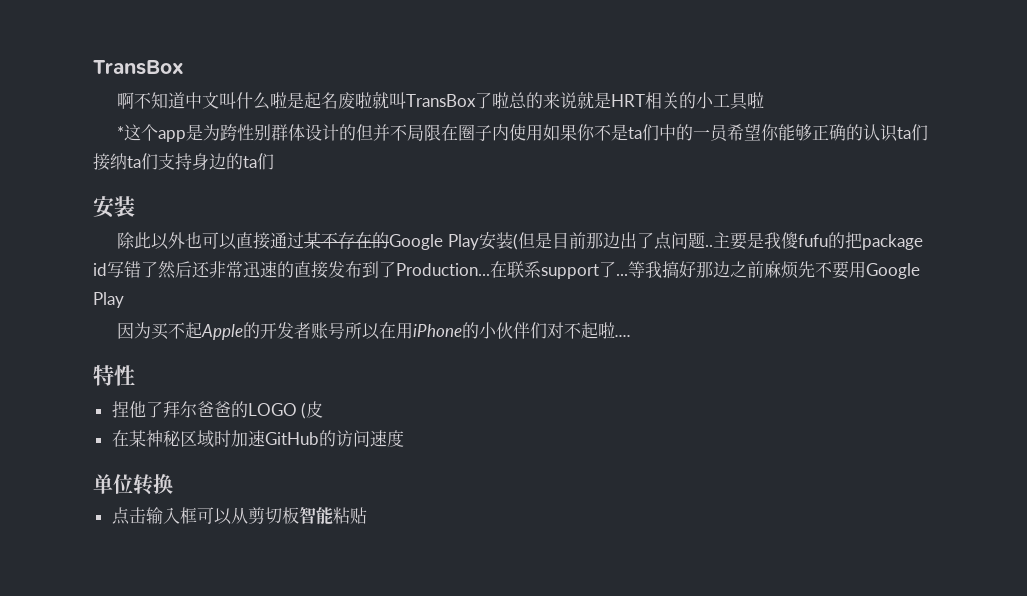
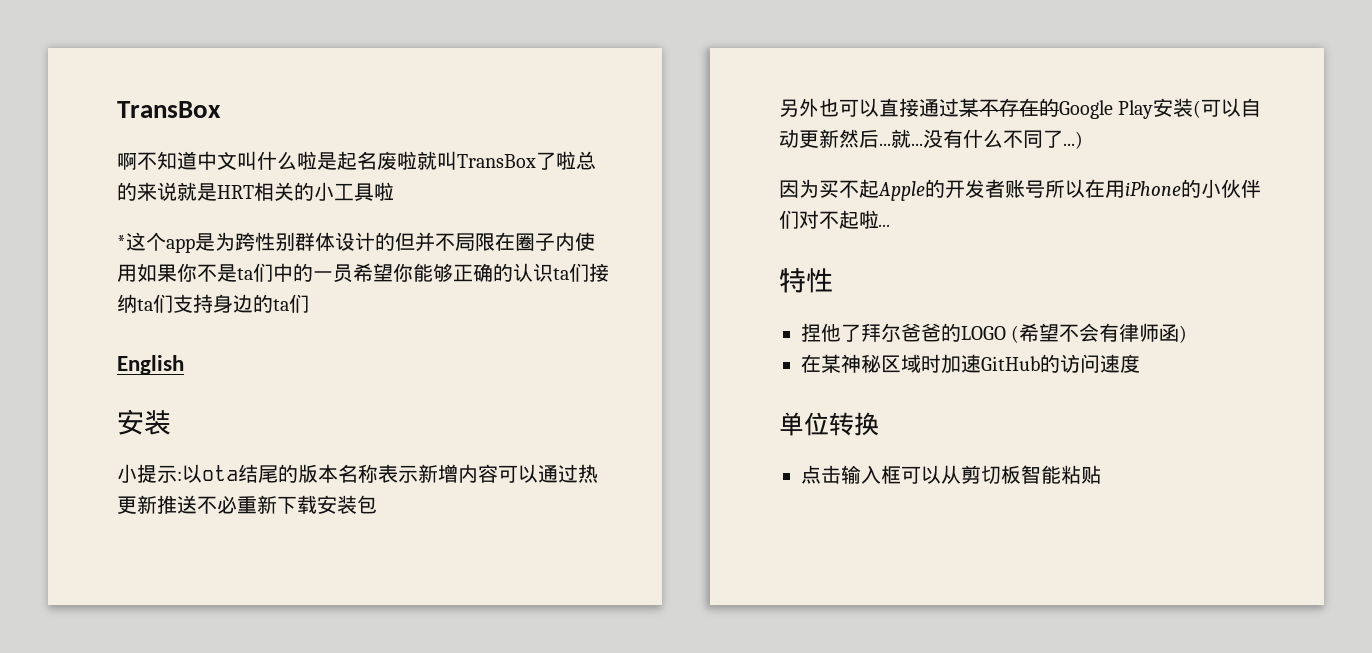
+ English
- 除此以外也可以直接通过某不存在的Google Play安装(但是目前那边出了点问题..主要是我傻fufu的把package id写错了然后还非常迅速的直接发布到了Production...在联系support了...等我搞好那边之前麻烦先不要用Google Play
+ 小提示:以ota结尾的版本名称表示新增内容可以通过热更新推送不必重新下载安装包
+ 另外也可以直接通过某不存在的Google Play安装(可以自动更新然后...就...没有什么不同了...)
- 因为买不起Apple的开发者账号所以在用iPhone的小伙伴们对不起啦....
+ 因为买不起Apple的开发者账号所以在用iPhone的小伙伴们对不起啦...
- 捏他了拜尔爸爸的LOGO (皮
+ 捏他了拜尔爸爸的LOGO (希望不会有律师函)

